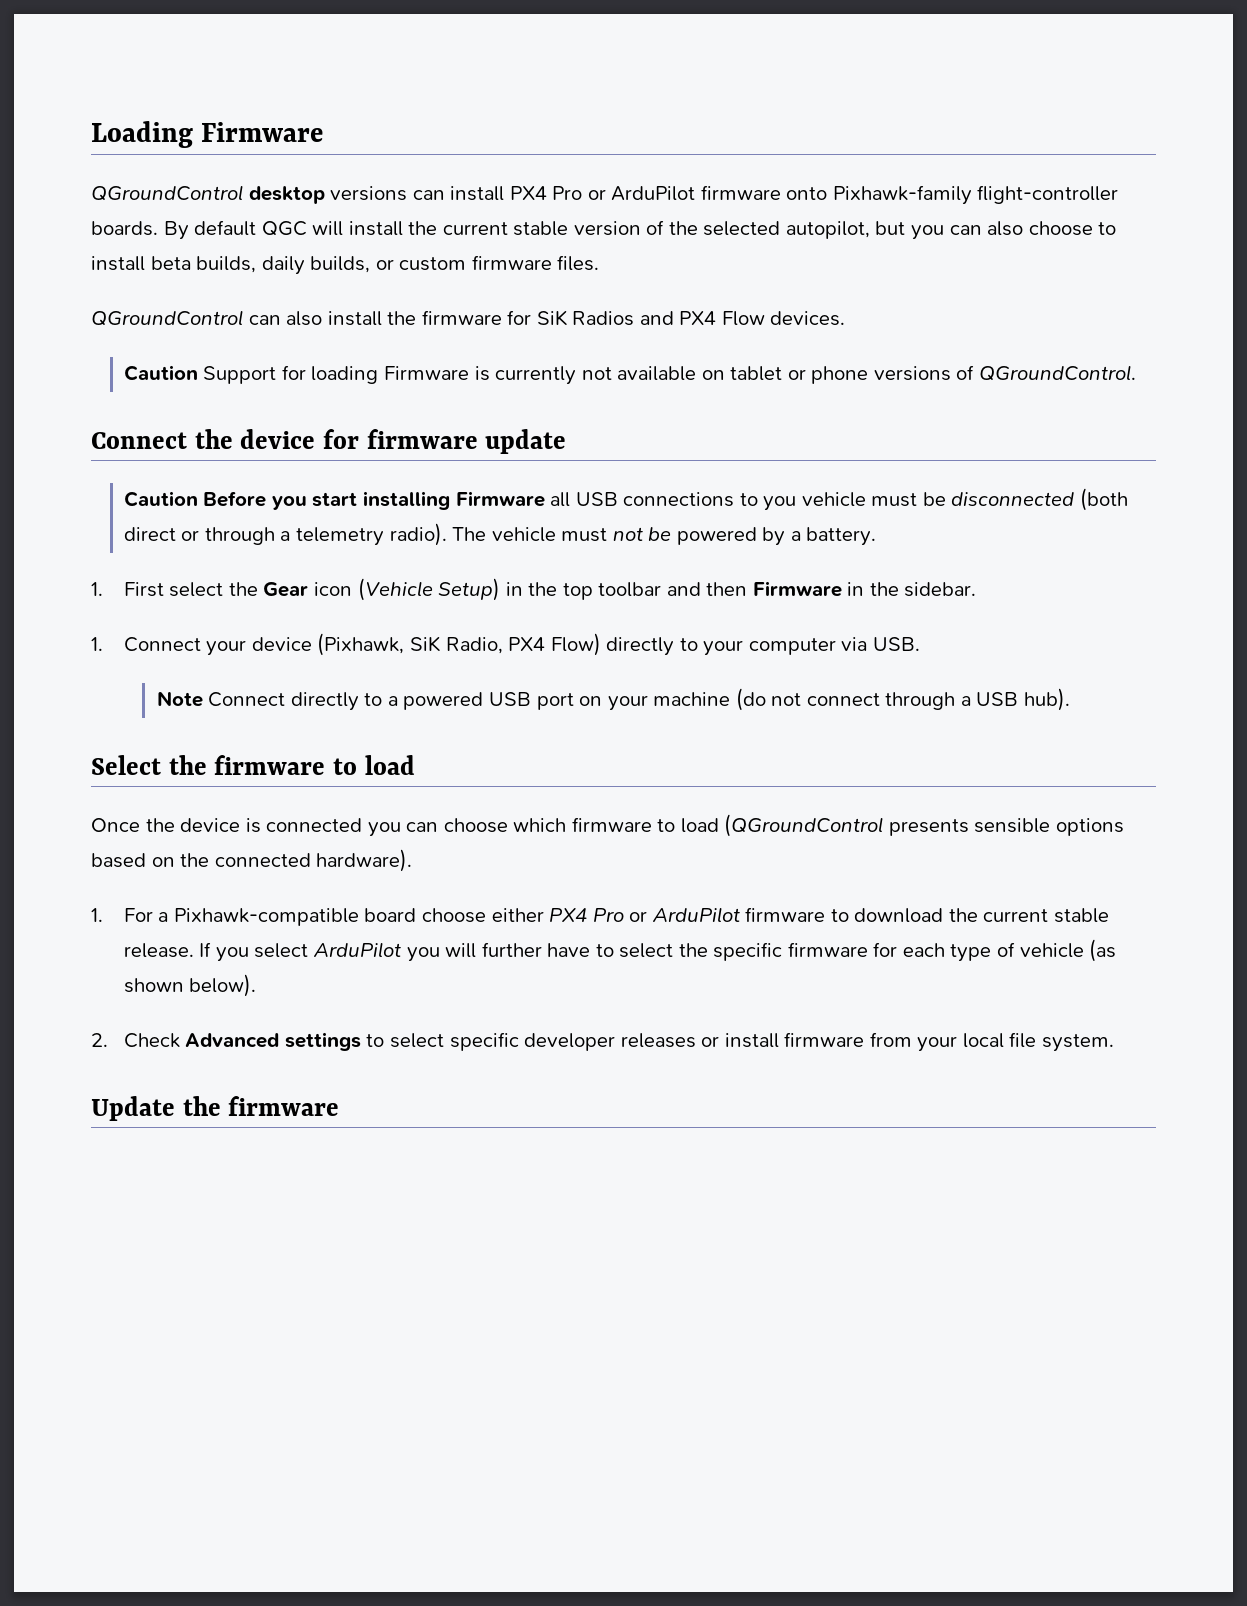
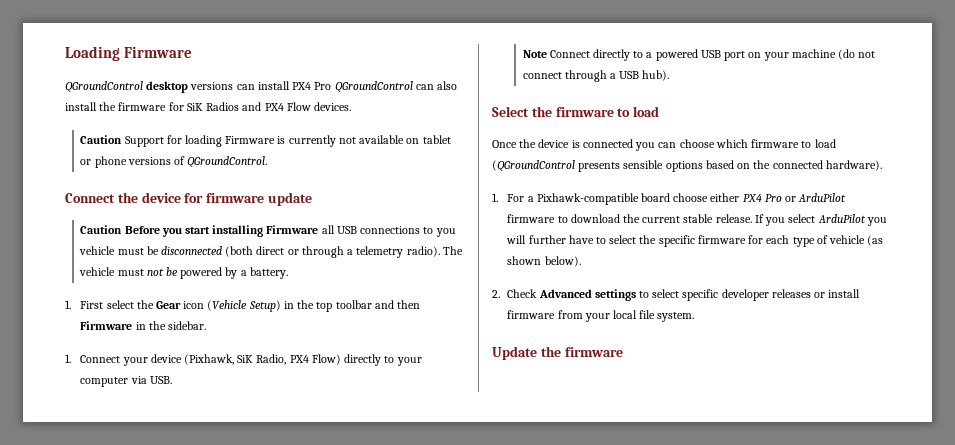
- QGroundControl desktop versions can install PX4 Pro or ArduPilot firmware onto Pixhawk-family flight-controller boards. By default QGC will install the current stable version of the selected autopilot, but you can also choose to install beta builds, daily builds, or custom firmware files.
- QGroundControl can also install the firmware for SiK Radios and PX4 Flow devices.
+ QGroundControl desktop versions can install PX4 Pro QGroundControl can also install the firmware for SiK Radios and PX4 Flow devices.

